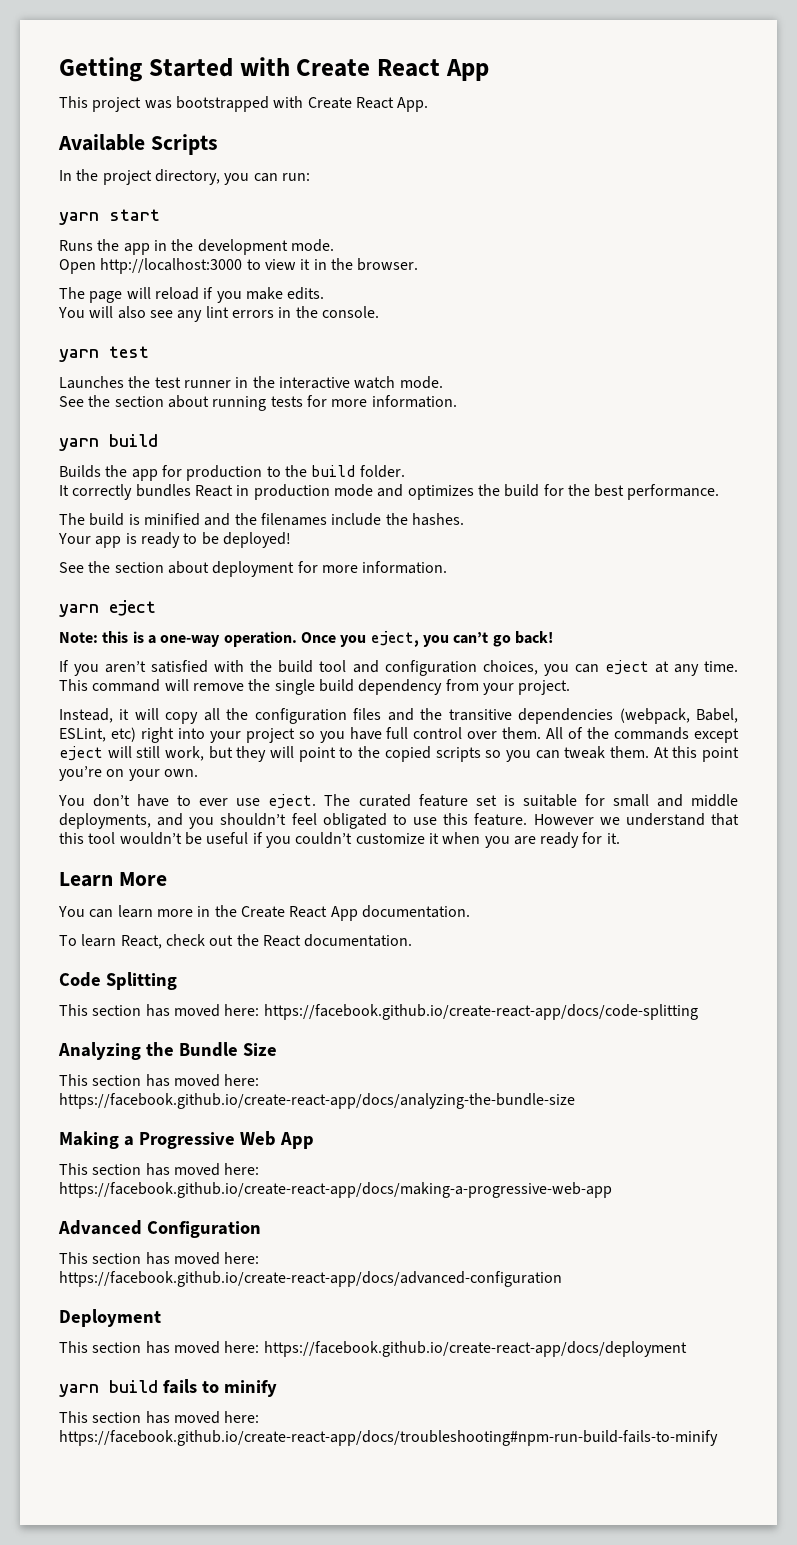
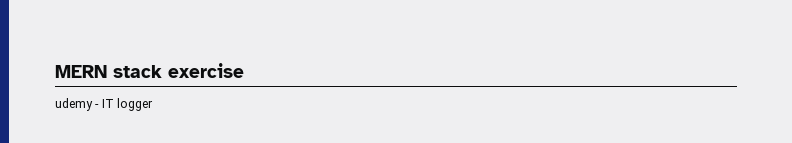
- Getting Started with Create React App
- This project was bootstrapped with Create React App.
- Available Scripts
- In the project directory, you can run:
- yarn start
- Runs the app in the development mode.
- Open http://localhost:3000 to view it in the browser.
- The page will reload if you make edits.
- You will also see any lint errors in the console.
- yarn test
- Launches the test runner in the interactive watch mode.
- See the section about running tests for more information.
- yarn build
- Builds the app for production to the build folder.
- It correctly bundles React in production mode and optimizes the build for the best performance.
- The build is minified and the filenames include the hashes.
- Your app is ready to be deployed!
- See the section about deployment for more information.
- yarn eject
- Note: this is a one-way operation. Once you eject, you can’t go back!
- If you aren’t satisfied with the build tool and configuration choices, you can eject at any time. This command will remove the single build dependency from your project.
- Instead, it will copy all the configuration files and the transitive dependencies (webpack, Babel, ESLint, etc) right into your project so you have full control over them. All of the commands except eject will still work, but they will point to the copied scripts so you can tweak them. At this point you’re on your own.
- You don’t have to ever use eject. The curated feature set is suitable for small and middle deployments, and you shouldn’t feel obligated to use this feature. However we understand that this tool wouldn’t be useful if you couldn’t customize it when you are ready for it.
- Learn More
- You can learn more in the Create React App documentation.
- To learn React, check out the React documentation.
- Code Splitting
- This section has moved here: https://facebook.github.io/create-react-app/docs/code-splitting
- Analyzing the Bundle Size
- This section has moved here: https://facebook.github.io/create-react-app/docs/analyzing-the-bundle-size
- Making a Progressive Web App
- This section has moved here: https://facebook.github.io/create-react-app/docs/making-a-progressive-web-app
- Advanced Configuration
- This section has moved here: https://facebook.github.io/create-react-app/docs/advanced-configuration
- Deployment
- This section has moved here: https://facebook.github.io/create-react-app/docs/deployment
- yarn build fails to minify
- This section has moved here: https://facebook.github.io/create-react-app/docs/troubleshooting#npm-run-build-fails-to-minify
+ MERN stack exercise
+ udemy - IT logger

